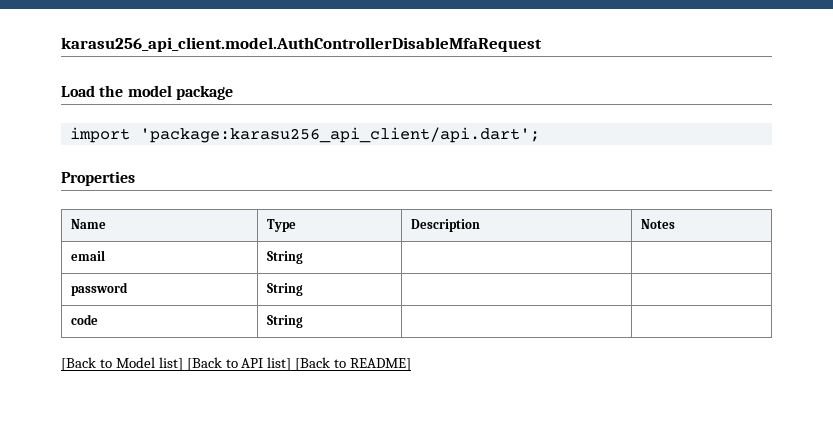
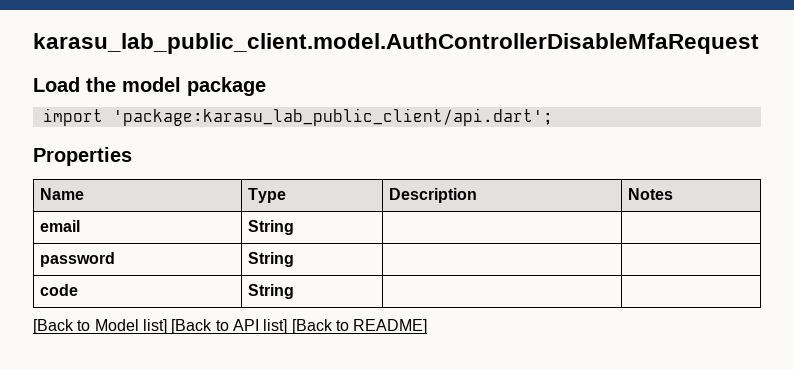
- karasu256_api_client.model.AuthControllerDisableMfaRequest
+ karasu_lab_public_client.model.AuthControllerDisableMfaRequest
- import 'package:karasu256_api_client/api.dart';
+ import 'package:karasu_lab_public_client/api.dart';

